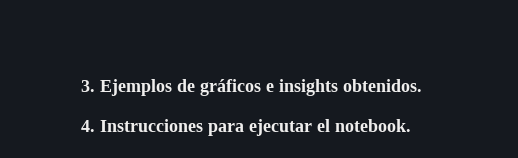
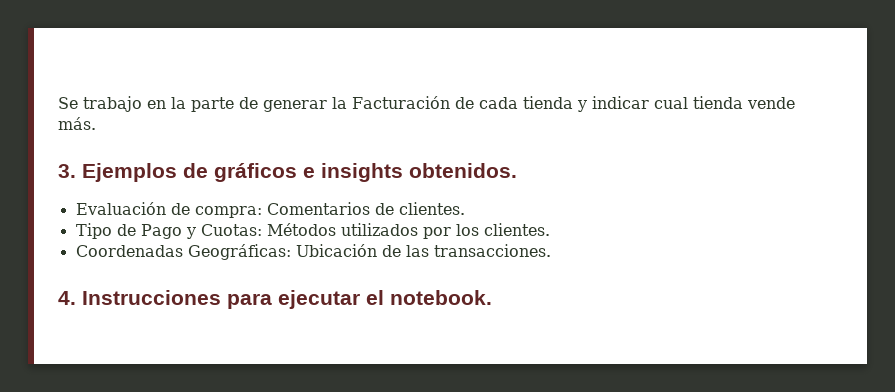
+ Se trabajo en la parte de generar la Facturación de cada tienda y indicar cual tienda vende más.
+ Evaluación de compra: Comentarios de clientes.
+ Tipo de Pago y Cuotas: Métodos utilizados por los clientes.
+ Coordenadas Geográficas: Ubicación de las transacciones.

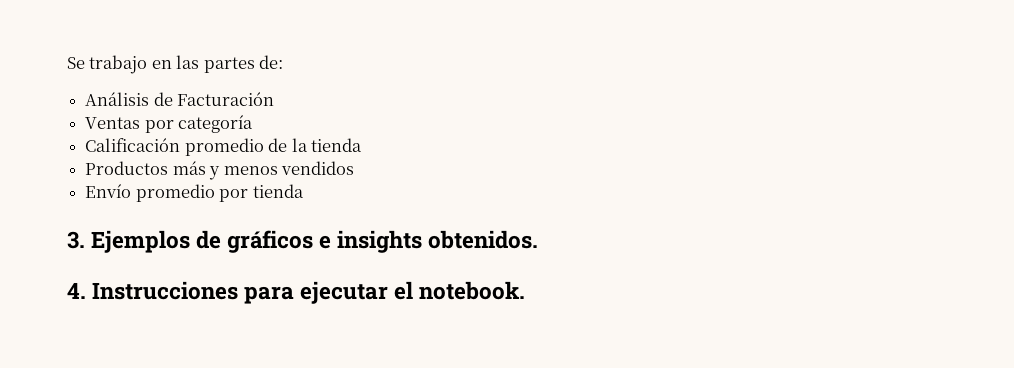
- Se trabajo en la parte de generar la Facturación de cada tienda y indicar cual tienda vende más.
+ Se trabajo en las partes de:
+ Análisis de Facturación
+ Ventas por categoría
+ Calificación promedio de la tienda
+ Productos más y menos vendidos
+ Envío promedio por tienda
- Evaluación de compra: Comentarios de clientes.
- Tipo de Pago y Cuotas: Métodos utilizados por los clientes.
- Coordenadas Geográficas: Ubicación de las transacciones.

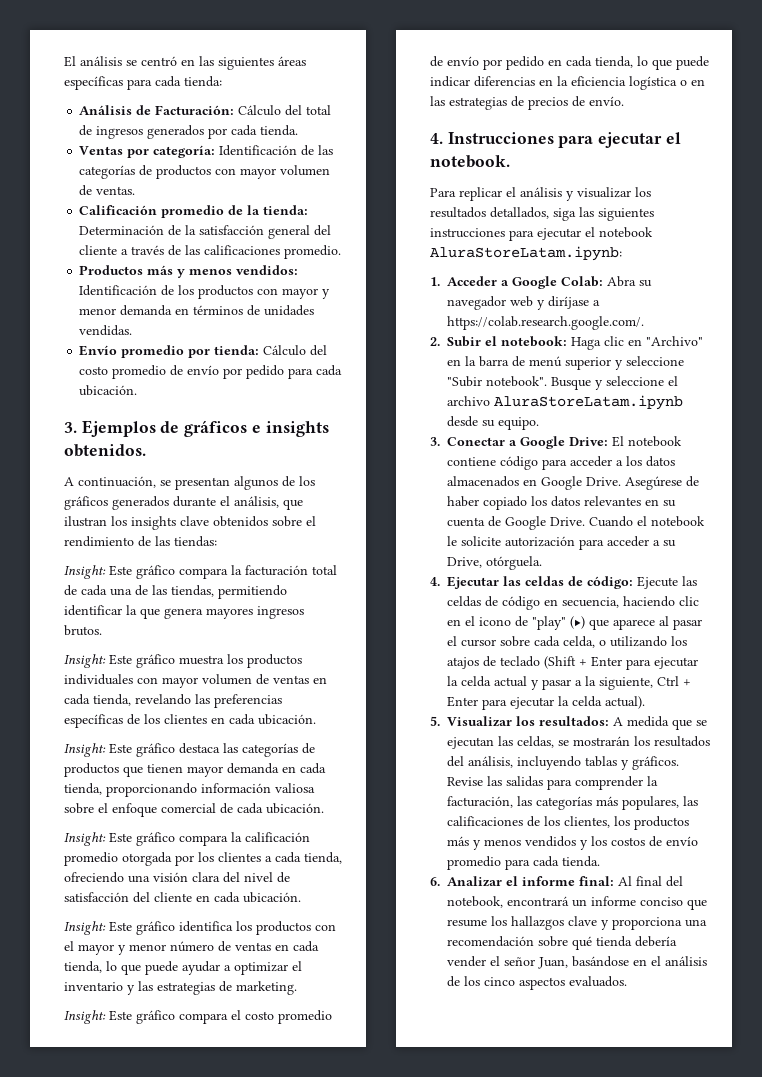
- Se trabajo en las partes de:
- Análisis de Facturación
- Ventas por categoría
- Calificación promedio de la tienda
- Productos más y menos vendidos
- Envío promedio por tienda
+ El análisis se centró en las siguientes áreas específicas para cada tienda:
+ Análisis de Facturación: Cálculo del total de ingresos generados por cada tienda.
+ Ventas por categoría: Identificación de las categorías de productos con mayor volumen de ventas.
+ Calificación promedio de la tienda: Determinación de la satisfacción general del cliente a través de las calificaciones promedio.
+ Productos más y menos vendidos: Identificación de los productos con mayor y menor demanda en términos de unidades vendidas.
+ Envío promedio por tienda: Cálculo del costo promedio de envío por pedido para cada ubicación.
+ A continuación, se presentan algunos de los gráficos generados durante el análisis, que ilustran los insights clave obtenidos sobre el rendimiento de las tiendas:
+ Insight: Este gráfico compara la facturación total de cada una de las tiendas, permitiendo identificar la que genera mayores ingresos brutos.
+ Insight: Este gráfico muestra los productos individuales con mayor volumen de ventas en cada tienda, revelando las preferencias específicas de los clientes en cada ubicación.
+ Insight: Este gráfico destaca las categorías de productos que tienen mayor demanda en cada tienda, proporcionando información valiosa sobre el enfoque comercial de cada ubicación.
+ Insight: Este gráfico compara la calificación promedio otorgada por los clientes a cada tienda, ofreciendo una visión clara del nivel de satisfacción del cliente en cada ubicación.
+ Insight: Este gráfico identifica los productos con el mayor y menor número de ventas en cada tienda, lo que puede ayudar a optimizar el inventario y las estrategias de marketing.
+ Insight: Este gráfico compara el costo promedio de envío por pedido en cada tienda, lo que puede indicar diferencias en la eficiencia logística o en las estrategias de precios de envío.
+ Para replicar el análisis y visualizar los resultados detallados, siga las siguientes instrucciones para ejecutar el notebook AluraStoreLatam.ipynb:
+ 1. Acceder a Google Colab: Abra su navegador web y diríjase a https://colab.research.google.com/.
+ 2. Subir el notebook: Haga clic en "Archivo" en la barra de menú superior y seleccione "Subir notebook". Busque y seleccione el archivo AluraStoreLatam.ipynb desde su equipo.
+ 3. Conectar a Google Drive: El notebook contiene código para acceder a los datos almacenados en Google Drive. Asegúrese de haber copiado los datos relevantes en su cuenta de Google Drive. Cuando el notebook le solicite autorización para acceder a su Drive, otórguela.
+ 4. Ejecutar las celdas de código: Ejecute las celdas de código en secuencia, haciendo clic en el icono de "play" (▶) que aparece al pasar el cursor sobre cada celda, o utilizando los atajos de teclado (Shift + Enter para ejecutar la celda actual y pasar a la siguiente, Ctrl + Enter para ejecutar la celda actual).
+ 5. Visualizar los resultados: A medida que se ejecutan las celdas, se mostrarán los resultados del análisis, incluyendo tablas y gráficos. Revise las salidas para comprender la facturación, las categorías más populares, las calificaciones de los clientes, los productos más y menos vendidos y los costos de envío promedio para cada tienda.
+ 6. Analizar el informe final: Al final del notebook, encontrará un informe conciso que resume los hallazgos clave y proporciona una recomendación sobre qué tienda debería vender el señor Juan, basándose en el análisis de los cinco aspectos evaluados.

